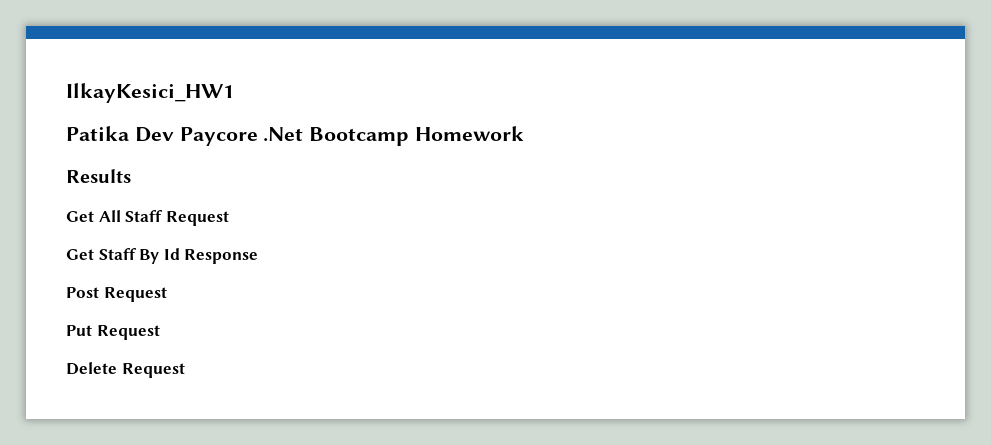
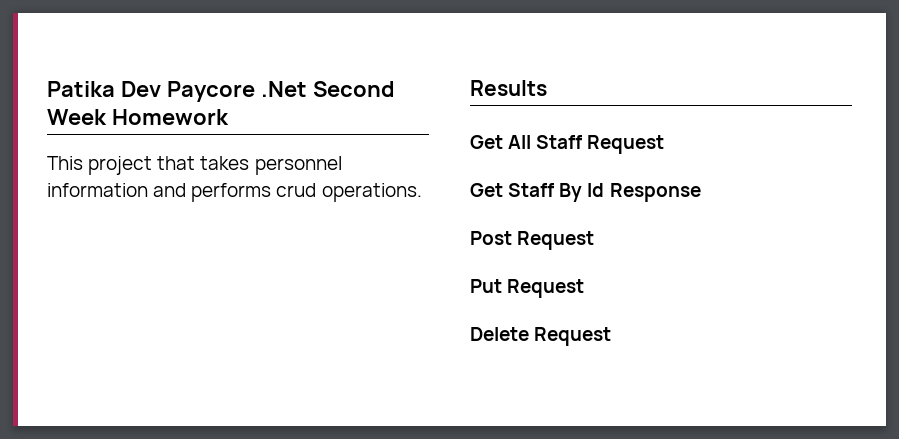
- IlkayKesici_HW1
- Patika Dev Paycore .Net Bootcamp Homework
+ Patika Dev Paycore .Net Second Week Homework
+ This project that takes personnel information and performs crud operations.

